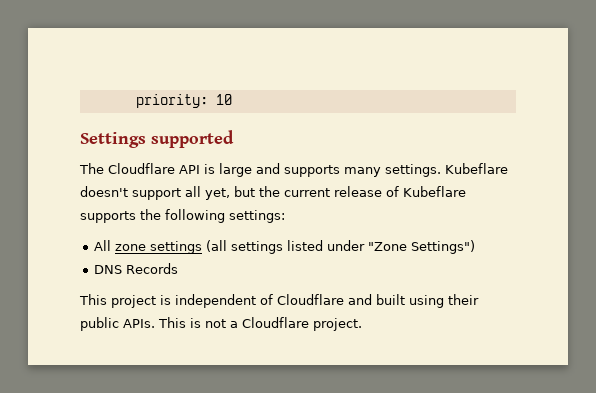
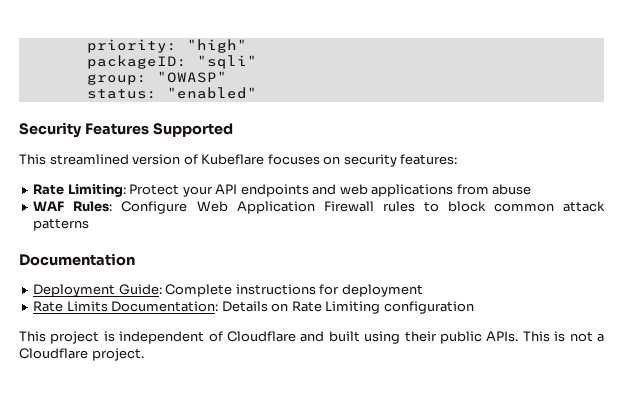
- priority: 10
- Settings supported
- The Cloudflare API is large and supports many settings. Kubeflare doesn't support all yet, but the current release of Kubeflare supports the following settings:
- All zone settings (all settings listed under "Zone Settings")
- DNS Records
+ priority: "high"
+ packageID: "sqli"
+ group: "OWASP"
+ status: "enabled"
+ Security Features Supported
+ This streamlined version of Kubeflare focuses on security features:
+ Rate Limiting: Protect your API endpoints and web applications from abuse
+ WAF Rules: Configure Web Application Firewall rules to block common attack patterns
+ Documentation
+ Deployment Guide: Complete instructions for deployment
+ Rate Limits Documentation: Details on Rate Limiting configuration

